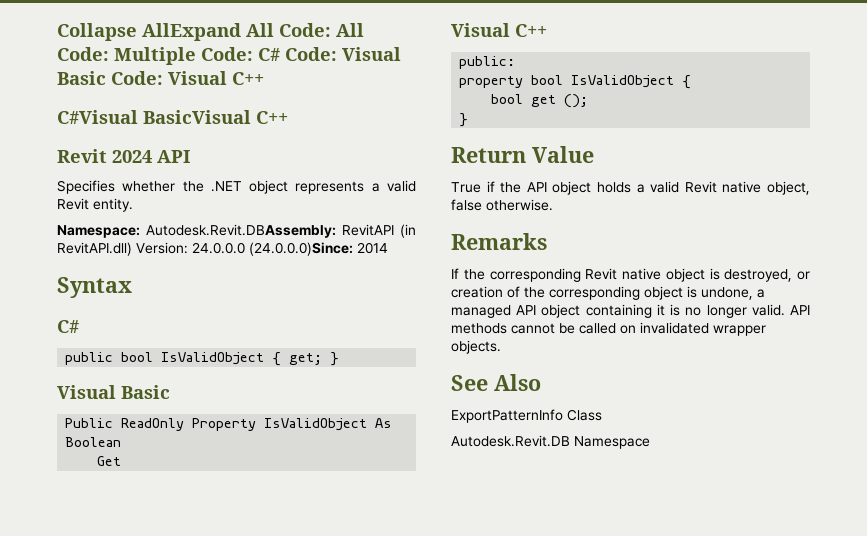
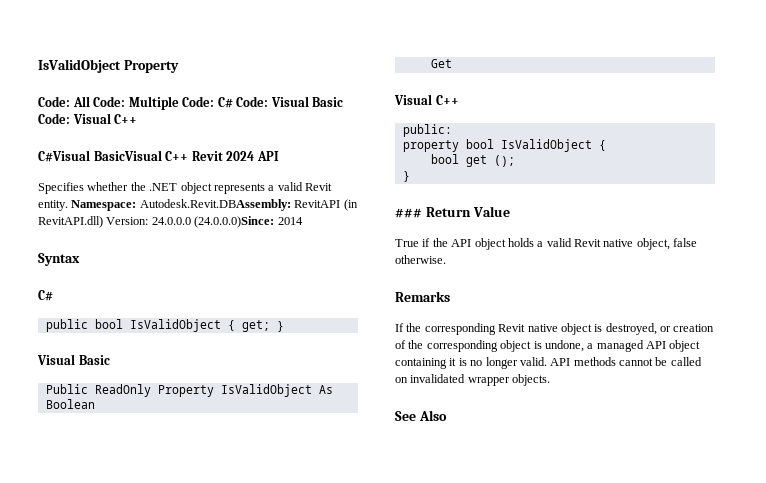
- Collapse AllExpand All Code: All Code: Multiple Code: C# Code: Visual Basic Code: Visual C++
+ IsValidObject Property
+ Code: All Code: Multiple Code: C# Code: Visual Basic Code: Visual C++
- C#Visual BasicVisual C++
- Revit 2024 API
+ C#Visual BasicVisual C++ Revit 2024 API
- Specifies whether the .NET object represents a valid Revit entity.
- Namespace: Autodesk.Revit.DBAssembly: RevitAPI (in RevitAPI.dll) Version: 24.0.0.0 (24.0.0.0)Since: 2014
+ Specifies whether the .NET object represents a valid Revit entity. Namespace: Autodesk.Revit.DBAssembly: RevitAPI (in RevitAPI.dll) Version: 24.0.0.0 (24.0.0.0)Since: 2014
- Return Value
+ ### Return Value
- ExportPatternInfo Class
- Autodesk.Revit.DB Namespace

